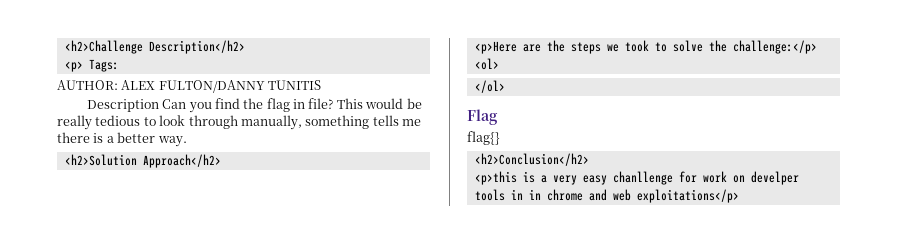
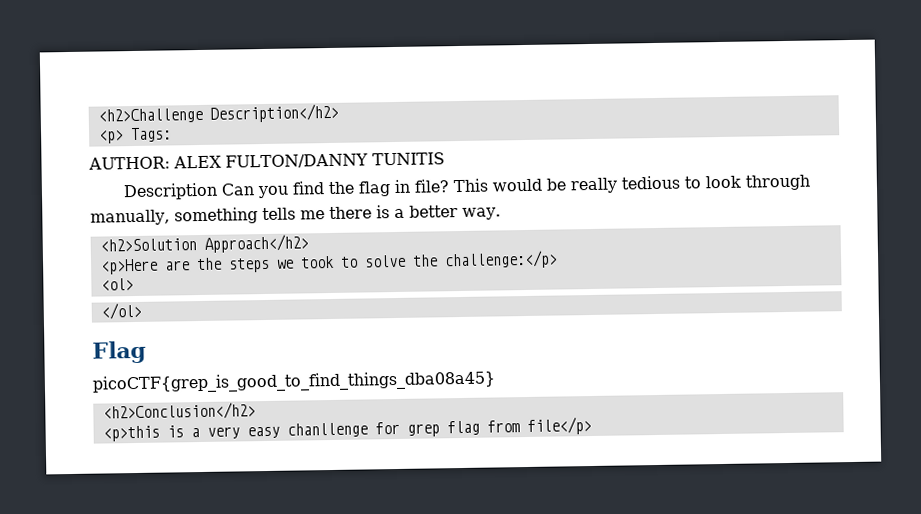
- flag{}
+ picoCTF{grep_is_good_to_find_things_dba08a45}
- <p>this is a very easy chanllenge for work on develper tools in in chrome and web exploitations</p>
+ <p>this is a very easy chanllenge for grep flag from file</p>

